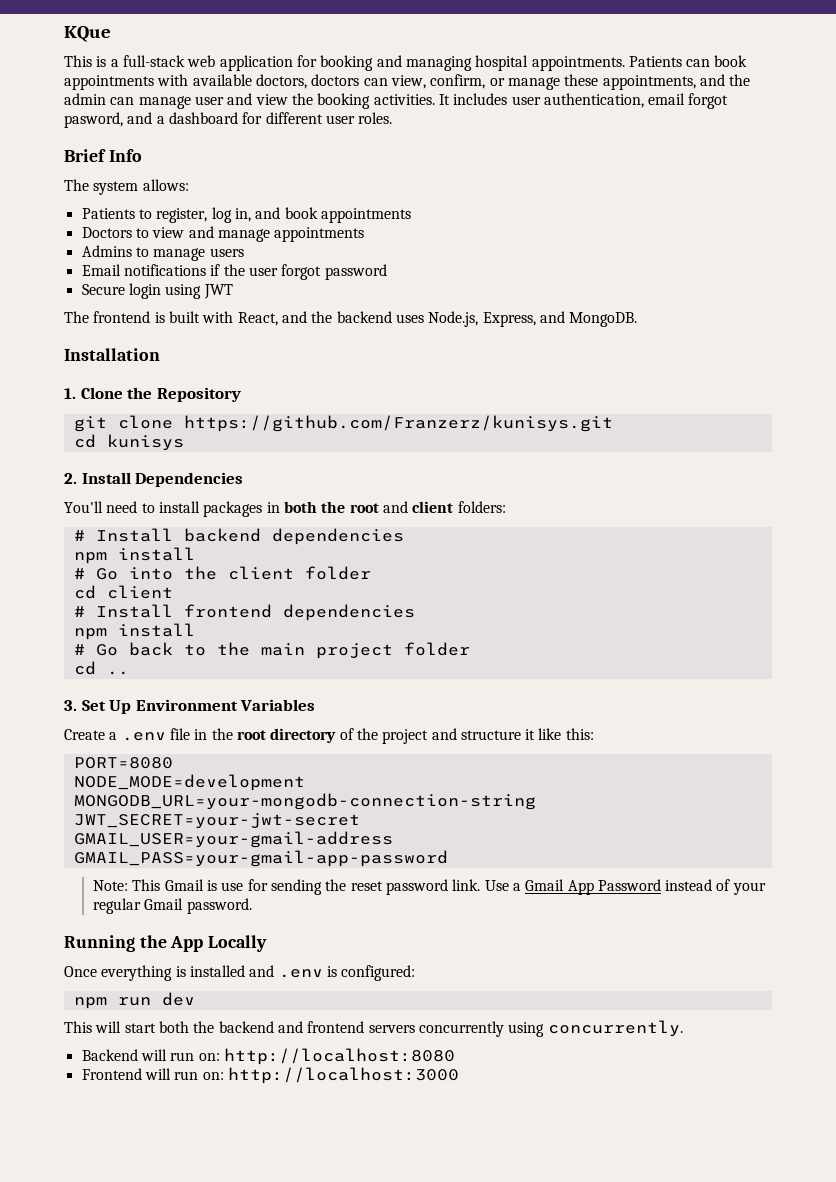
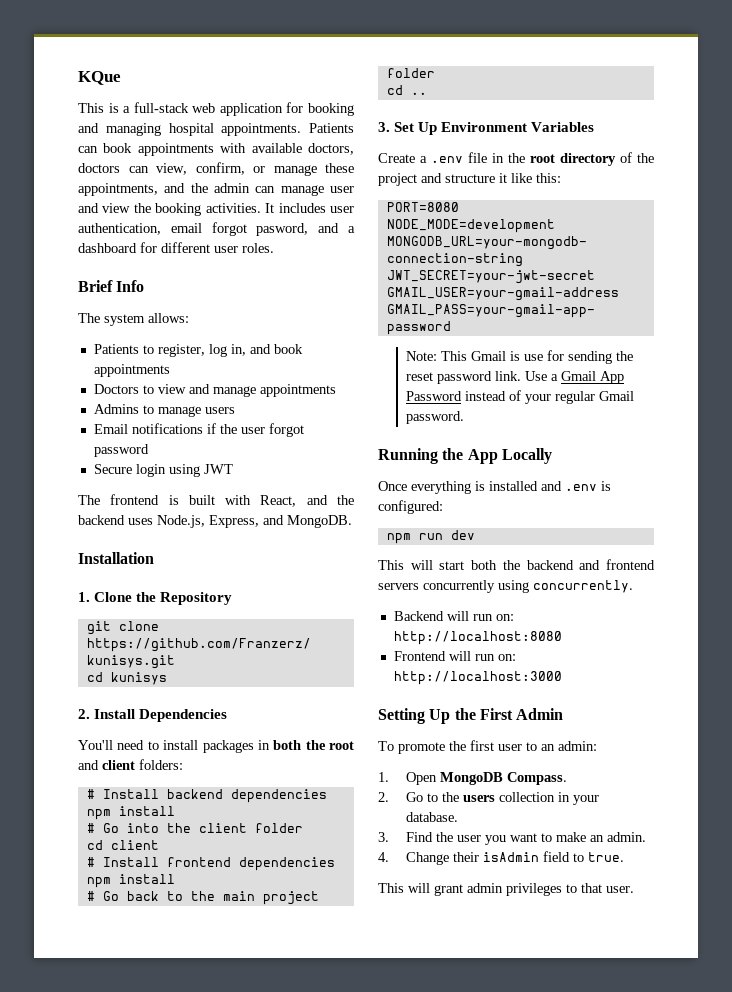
+ Setting Up the First Admin
+ To promote the first user to an admin:
+ 1. Open MongoDB Compass.
+ 2. Go to the users collection in your database.
+ 3. Find the user you want to make an admin.
+ 4. Change their isAdmin field to true.
+ This will grant admin privileges to that user.

